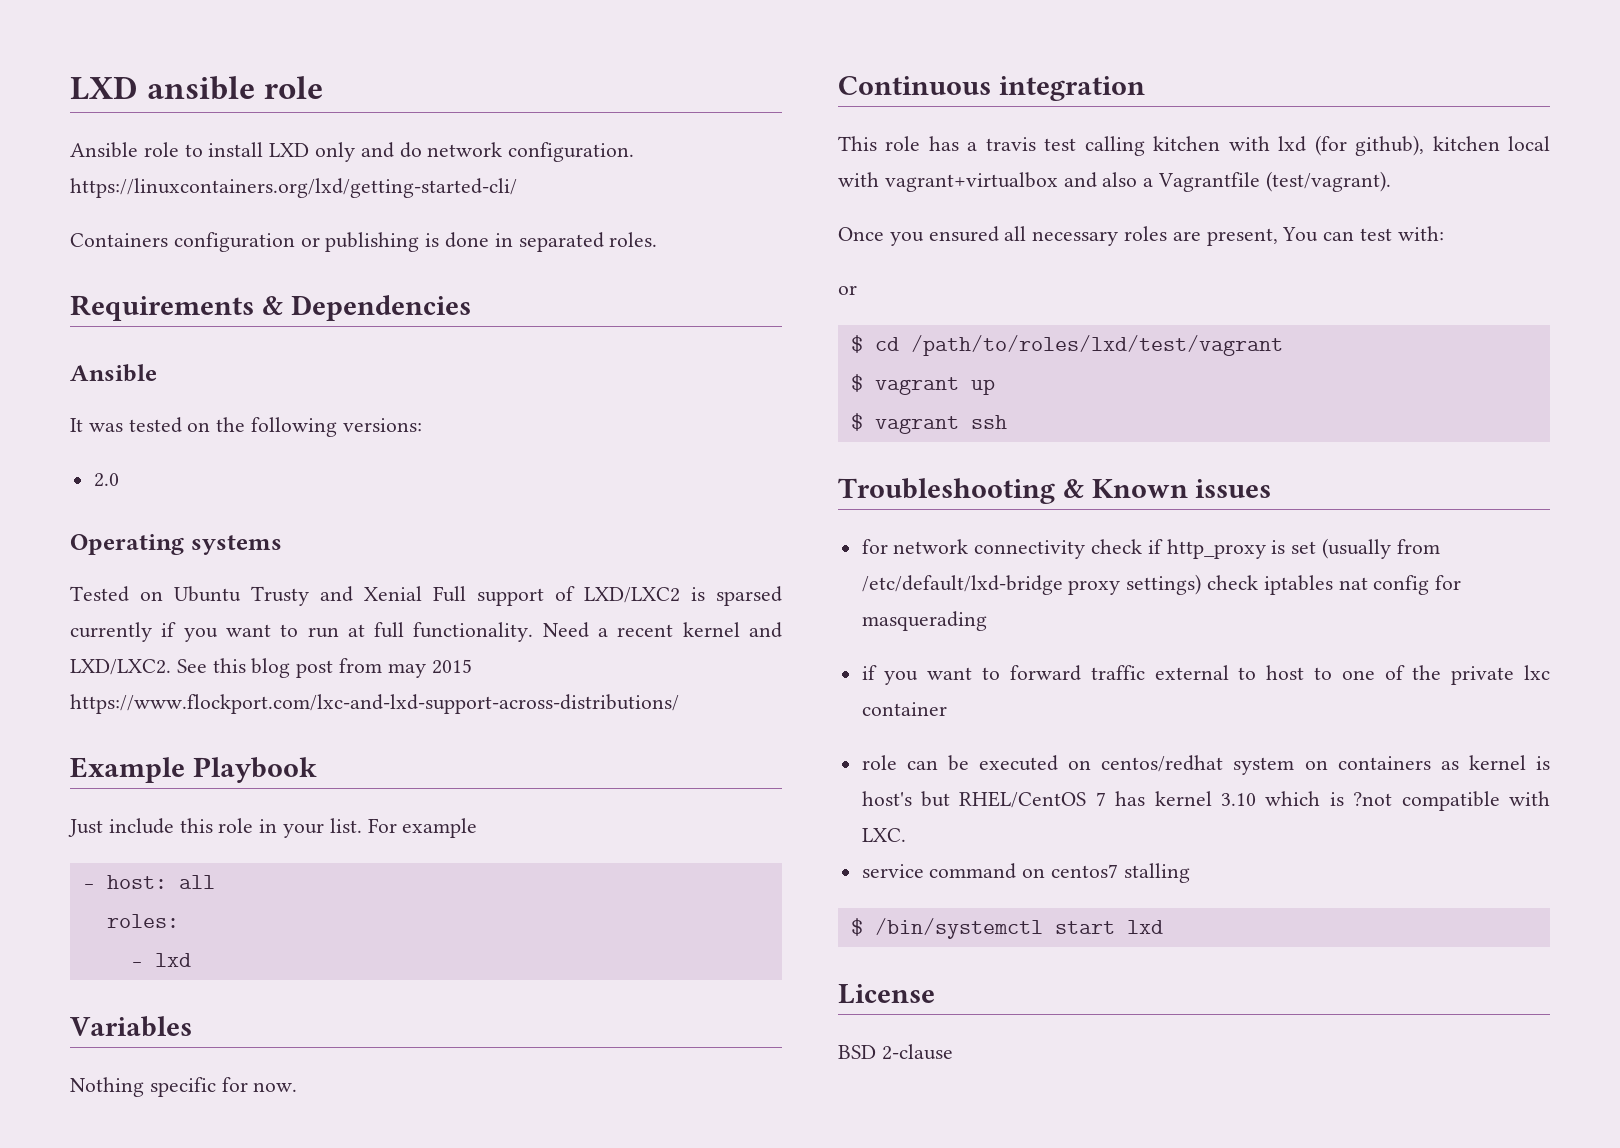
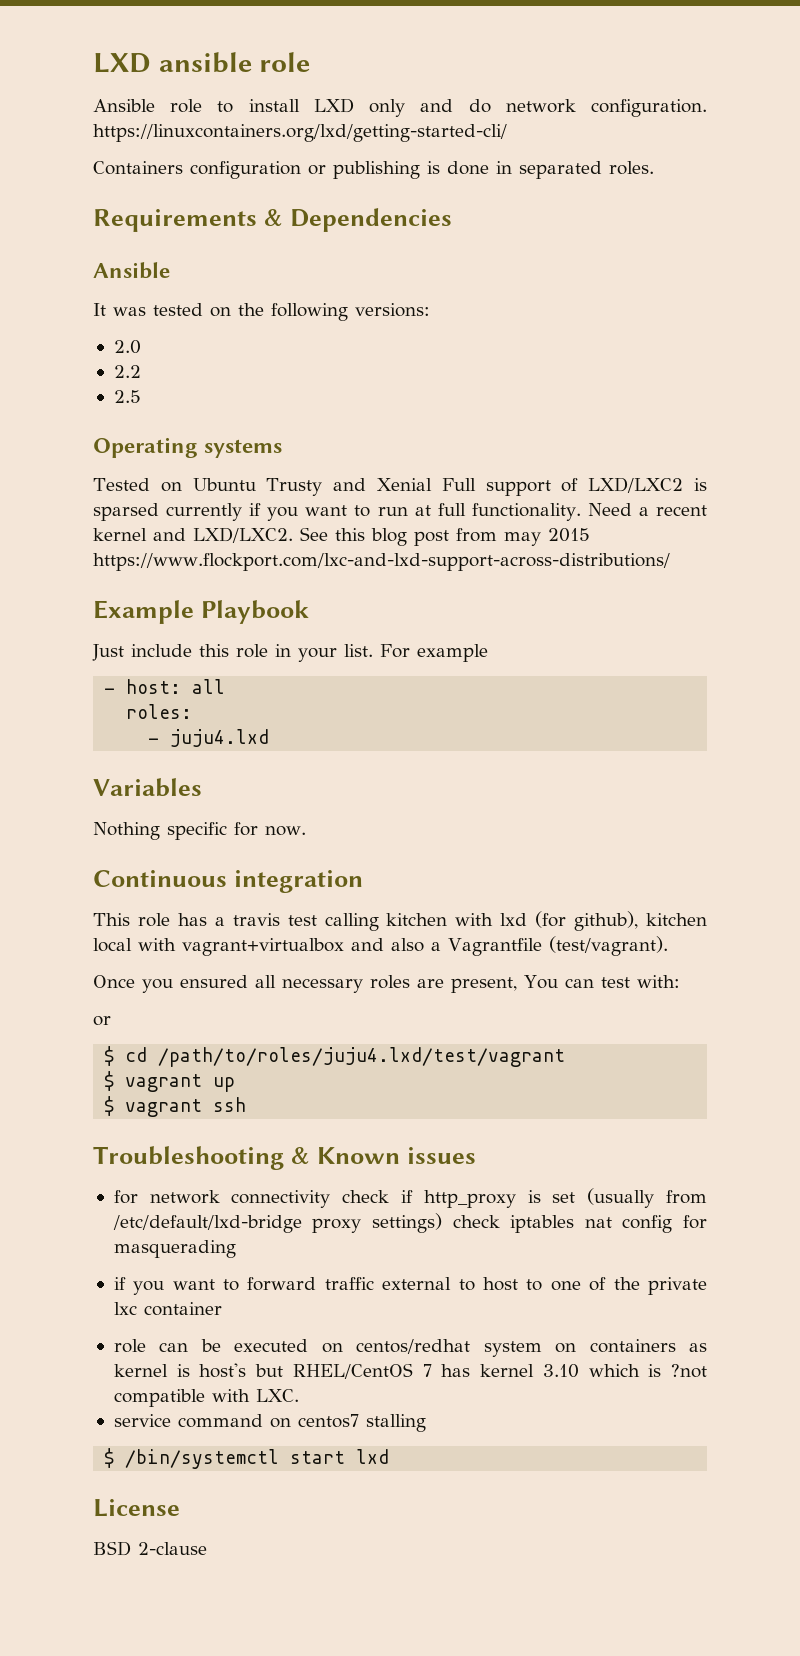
+ 2.2
+ 2.5
- - lxd
+ - juju4.lxd
- $ cd /path/to/roles/lxd/test/vagrant
+ $ cd /path/to/roles/juju4.lxd/test/vagrant

